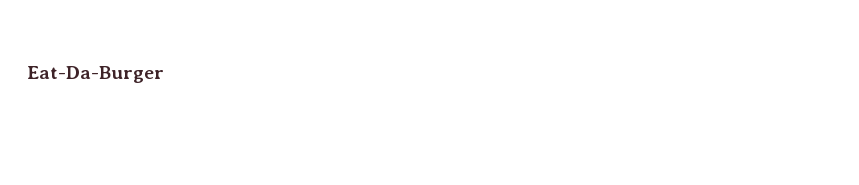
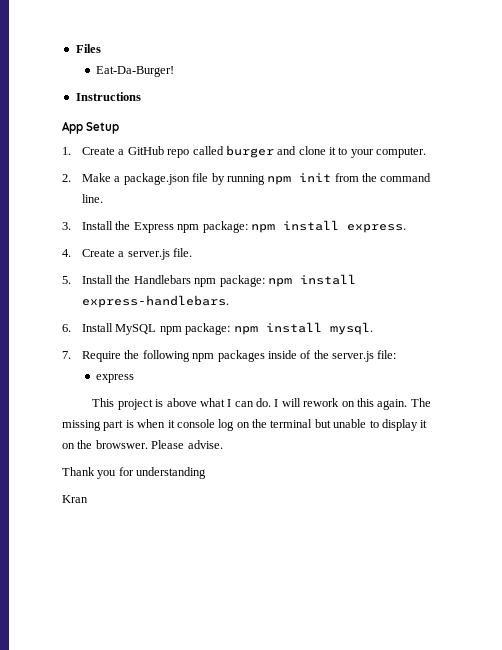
- Eat-Da-Burger
+ Files
+ Eat-Da-Burger!
+ Instructions
+ App Setup
+ 1. Create a GitHub repo called burger and clone it to your computer.
+ 2. Make a package.json file by running npm init from the command line.
+ 3. Install the Express npm package: npm install express.
+ 4. Create a server.js file.
+ 5. Install the Handlebars npm package: npm install express-handlebars.
+ 6. Install MySQL npm package: npm install mysql.
+ 7. Require the following npm packages inside of the server.js file:
+ express
+ This project is above what I can do. I will rework on this again. The missing part is when it console log on the terminal but unable to display it on the browswer. Please advise.
+ Thank you for understanding
+ Kran

